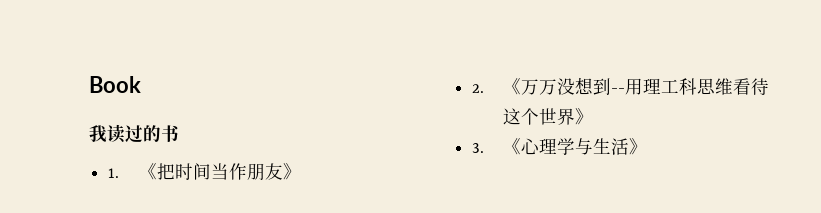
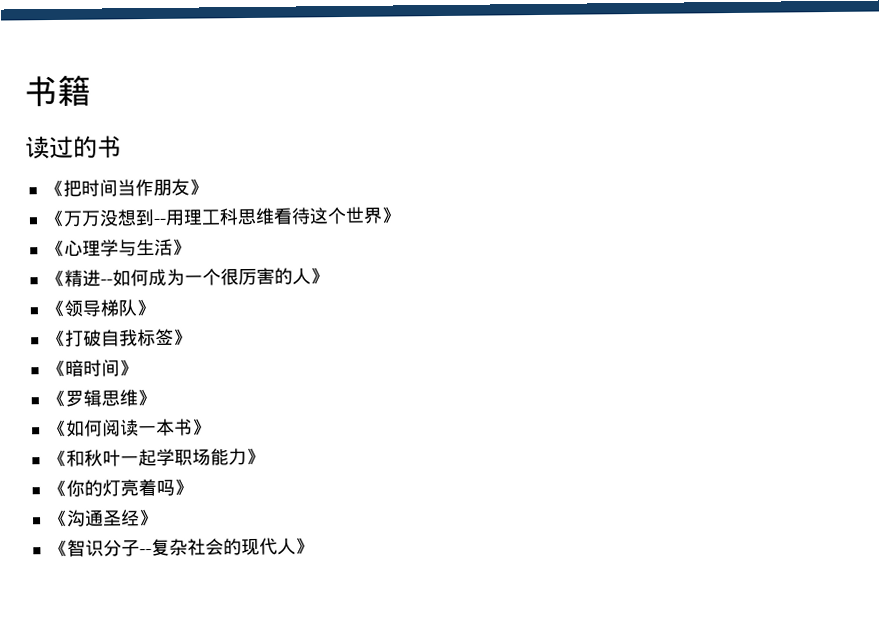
- Book
- 我读过的书
+ 书籍
+ 读过的书
- 1.《把时间当作朋友》
+ 《把时间当作朋友》
- 2.《万万没想到--用理工科思维看待这个世界》
+ 《万万没想到--用理工科思维看待这个世界》
- 3.《心理学与生活》
+ 《心理学与生活》
+ 《精进--如何成为一个很厉害的人》
+ 《领导梯队》
+ 《打破自我标签》
+ 《暗时间》
+ 《罗辑思维》
+ 《如何阅读一本书》
+ 《和秋叶一起学职场能力》
+ 《你的灯亮着吗》
+ 《沟通圣经》
+ 《智识分子--复杂社会的现代人》

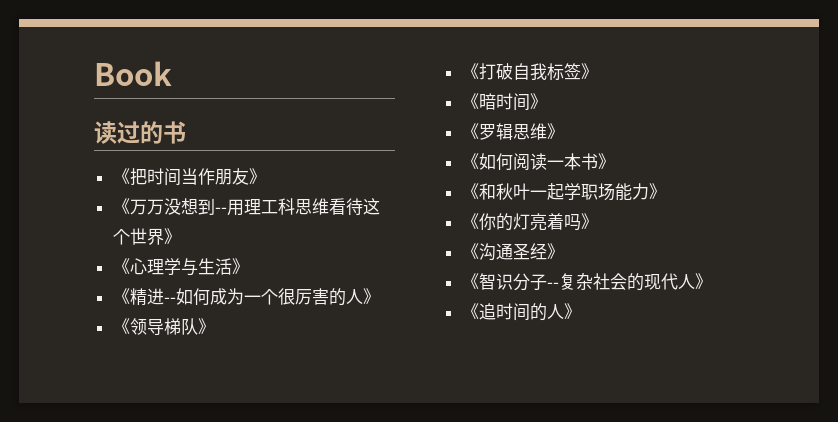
- 书籍
+ Book
+ 《追时间的人》

